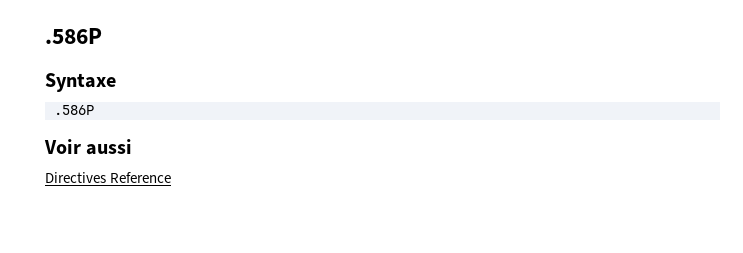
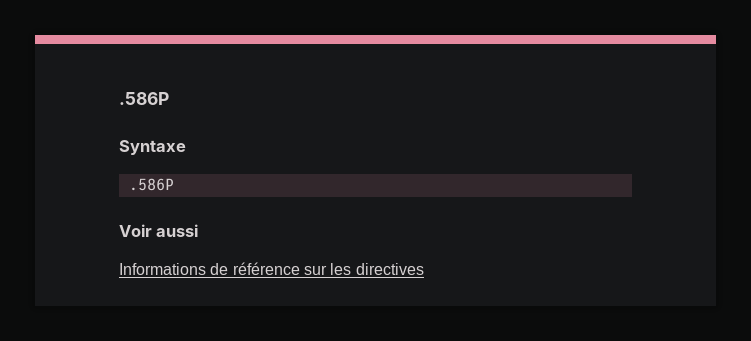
- Directives Reference
+ Informations de référence sur les directives

